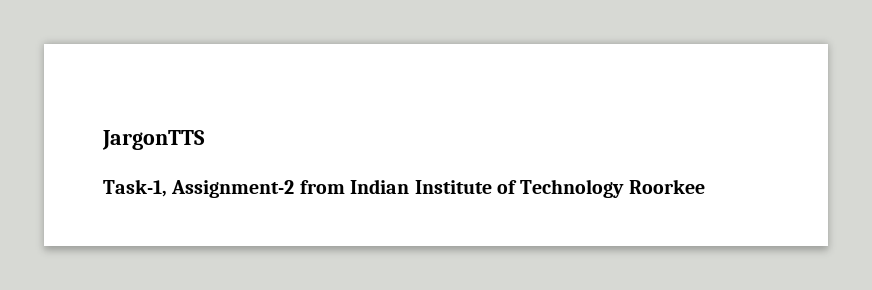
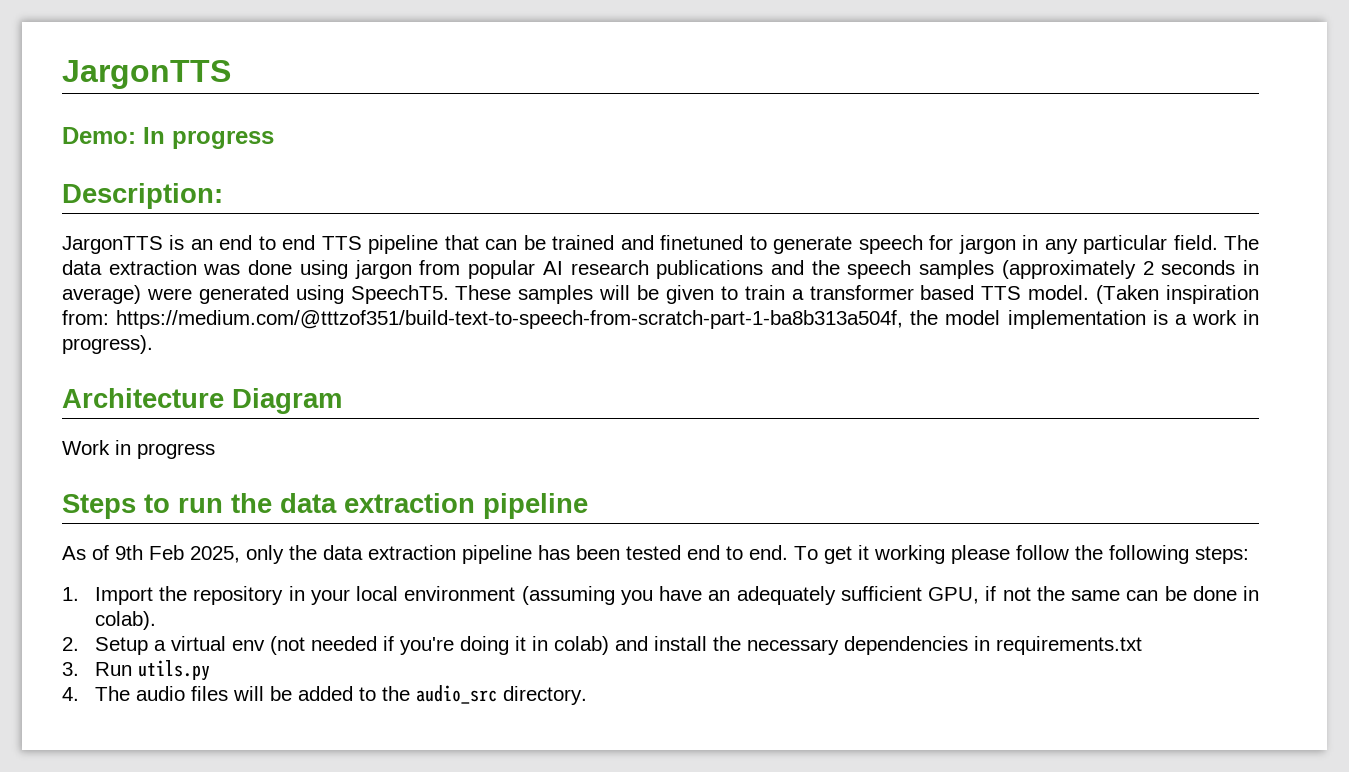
- Task-1, Assignment-2 from Indian Institute of Technology Roorkee
+ Demo: In progress
+ Description:
+ JargonTTS is an end to end TTS pipeline that can be trained and finetuned to generate speech for jargon in any particular field. The data extraction was done using jargon from popular AI research publications and the speech samples (approximately 2 seconds in average) were generated using SpeechT5. These samples will be given to train a transformer based TTS model. (Taken inspiration from: https://medium.com/@tttzof351/build-text-to-speech-from-scratch-part-1-ba8b313a504f, the model implementation is a work in progress).
+ Architecture Diagram
+ Work in progress
+ Steps to run the data extraction pipeline
+ As of 9th Feb 2025, only the data extraction pipeline has been tested end to end. To get it working please follow the following steps:
+ 1. Import the repository in your local environment (assuming you have an adequately sufficient GPU, if not the same can be done in colab).
+ 2. Setup a virtual env (not needed if you're doing it in colab) and install the necessary dependencies in requirements.txt
+ 3. Run utils.py
+ 4. The audio files will be added to the audio_src directory.

